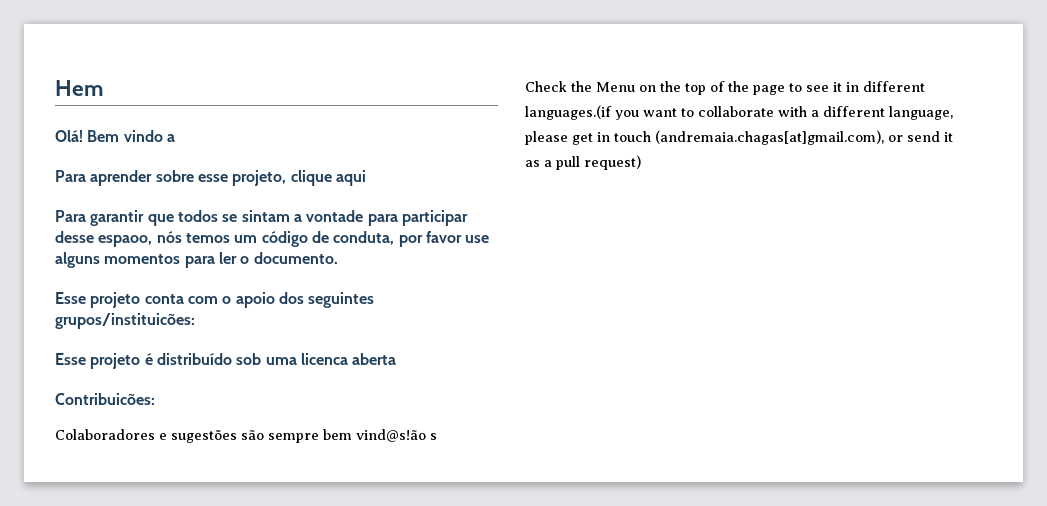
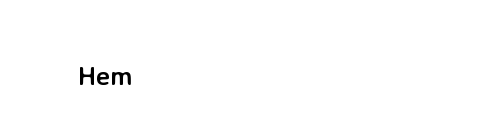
- Olá! Bem vindo a
- Para aprender sobre esse projeto, clique aqui
- Para garantir que todos se sintam a vontade para participar desse espaoo, nós temos um código de conduta, por favor use alguns momentos para ler o documento.
- Esse projeto conta com o apoio dos seguintes grupos/instituicões:
- Esse projeto é distribuído sob uma licenca aberta
- Contribuicões:
- Colaboradores e sugestões são sempre bem vind@s!ão s
- Check the Menu on the top of the page to see it in different languages.(if you want to collaborate with a different language, please get in touch (andremaia.chagas[at]gmail.com), or send it as a pull request)

